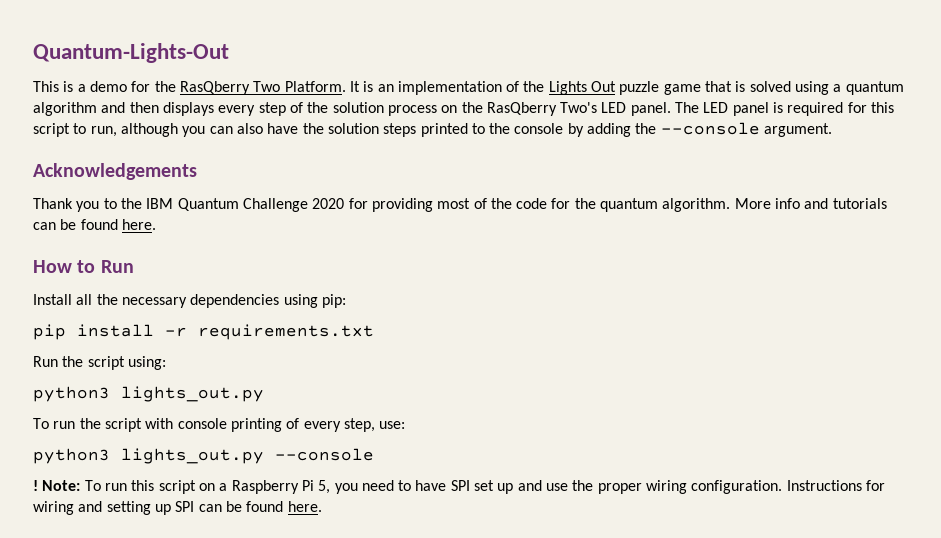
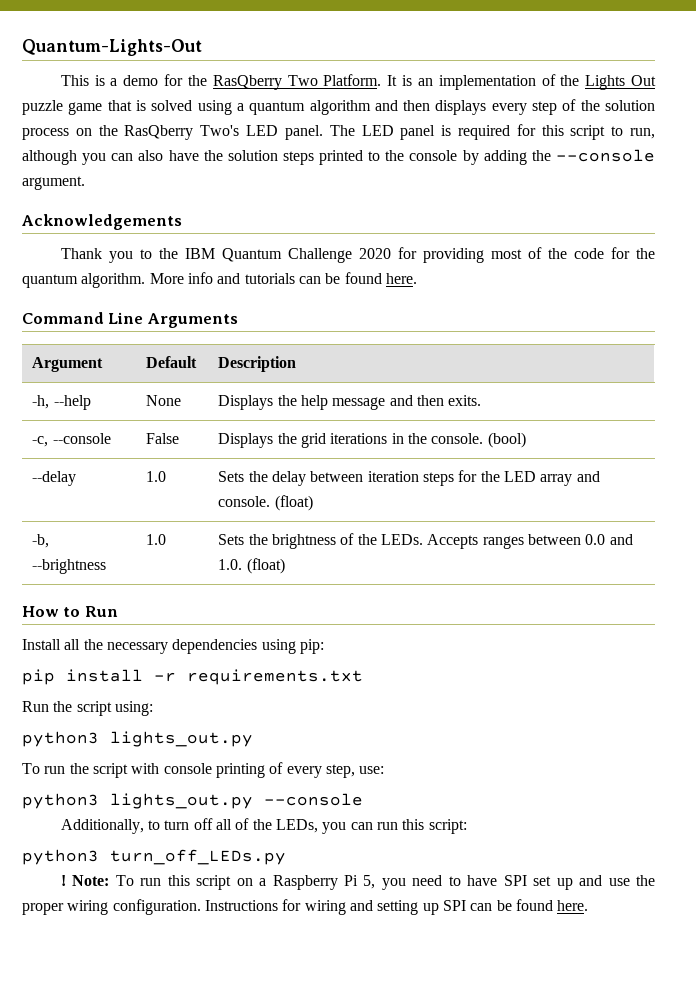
+ Command Line Arguments
+ Argument | Default | Description
+ -h, --help | None | Displays the help message and then exits.
+ -c, --console | False | Displays the grid iterations in the console. (bool)
+ --delay | 1.0 | Sets the delay between iteration steps for the LED array and console. (float)
+ -b, --brightness | 1.0 | Sets the brightness of the LEDs. Accepts ranges between 0.0 and 1.0. (float)
+ Additionally, to turn off all of the LEDs, you can run this script:
+ python3 turn_off_LEDs.py

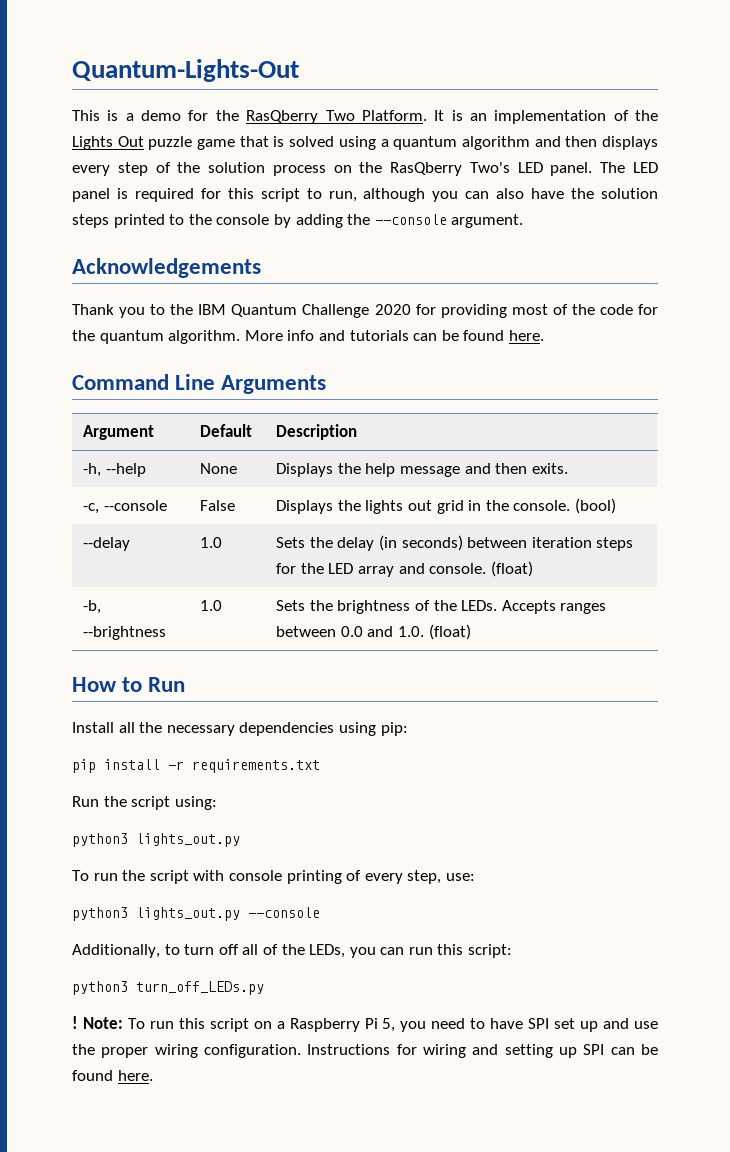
- -c, --console | False | Displays the grid iterations in the console. (bool)
+ -c, --console | False | Displays the lights out grid in the console. (bool)
- --delay | 1.0 | Sets the delay between iteration steps for the LED array and console. (float)
+ --delay | 1.0 | Sets the delay (in seconds) between iteration steps for the LED array and console. (float)

